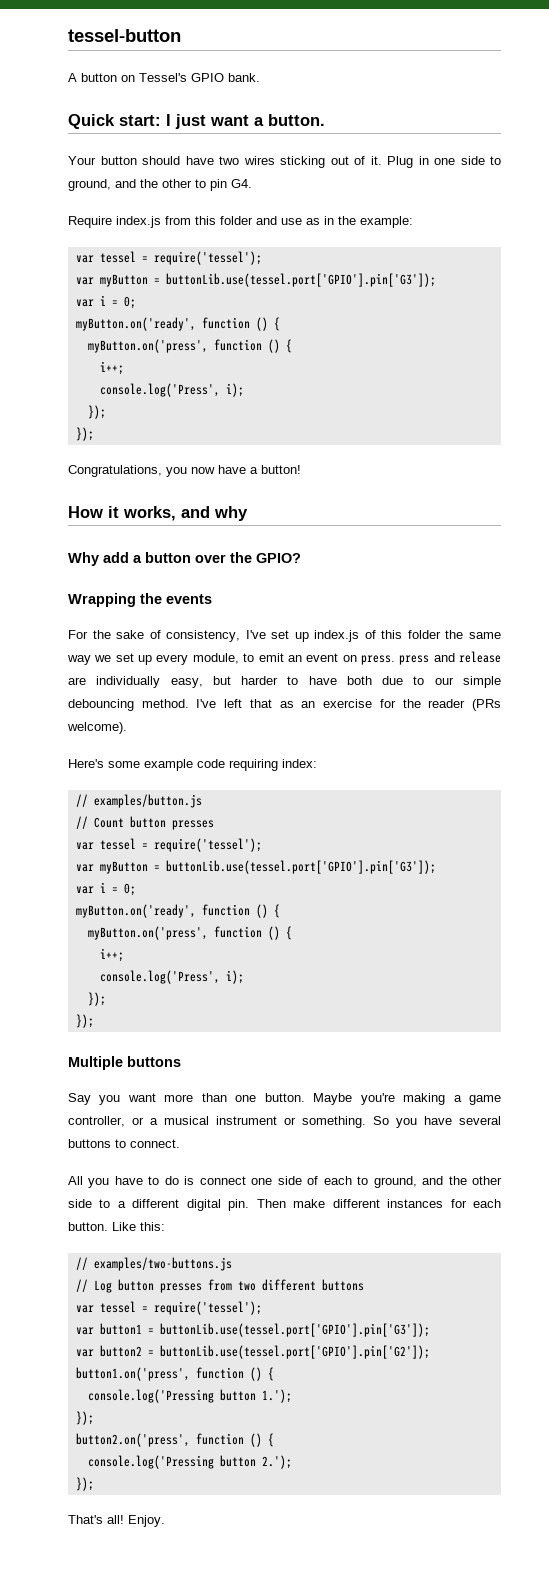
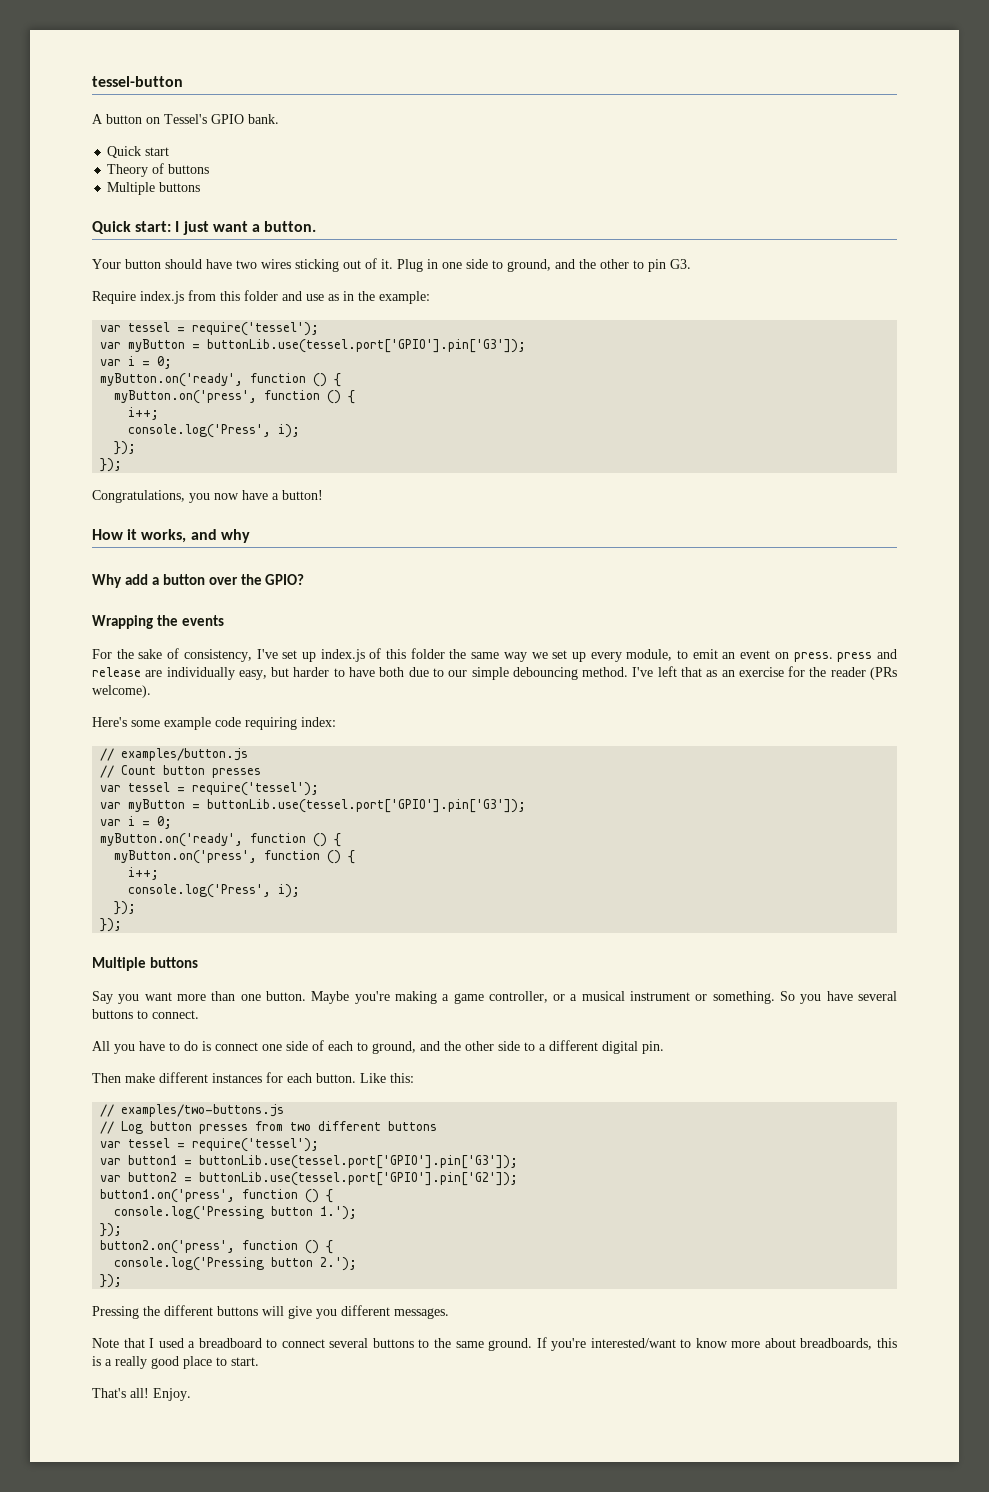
+ Quick start
+ Theory of buttons
+ Multiple buttons
- Plug in one side to ground, and the other to pin G4.
+ Plug in one side to ground, and the other to pin G3.
- All you have to do is connect one side of each to ground, and the other side to a different digital pin. Then make different instances for each button.
+ All you have to do is connect one side of each to ground, and the other side to a different digital pin.
+ Then make different instances for each button.
+ Pressing the different buttons will give you different messages.
+ Note that I used a breadboard to connect several buttons to the same ground. If you're interested/want to know more about breadboards, this is a really good place to start.

